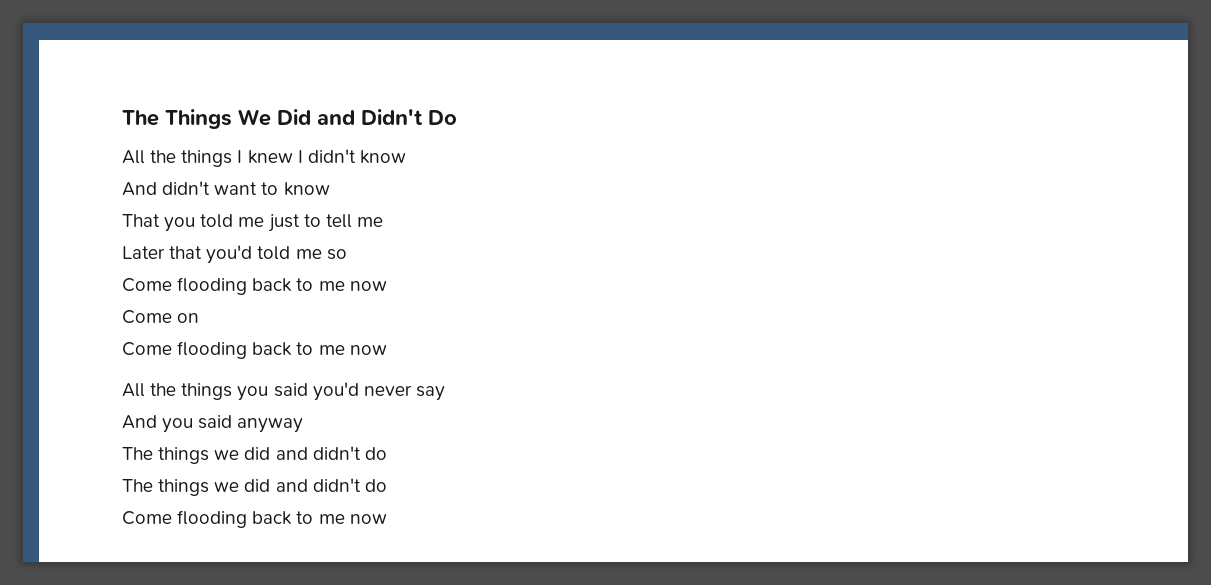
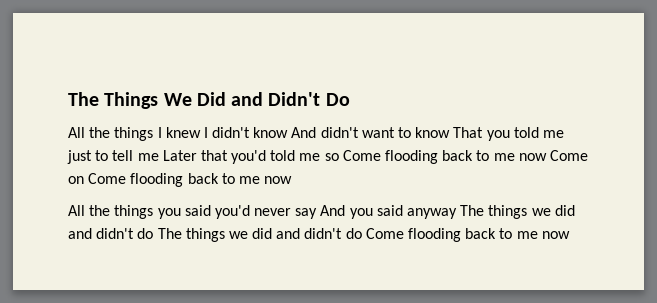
- All the things I knew I didn't know
- And didn't want to know
- That you told me just to tell me
- Later that you'd told me so
- Come flooding back to me now
- Come on
- Come flooding back to me now
+ All the things I knew I didn't know And didn't want to know That you told me just to tell me Later that you'd told me so Come flooding back to me now Come on Come flooding back to me now
- All the things you said you'd never say
- And you said anyway
- The things we did and didn't do
- The things we did and didn't do
- Come flooding back to me now
+ All the things you said you'd never say And you said anyway The things we did and didn't do The things we did and didn't do Come flooding back to me now

